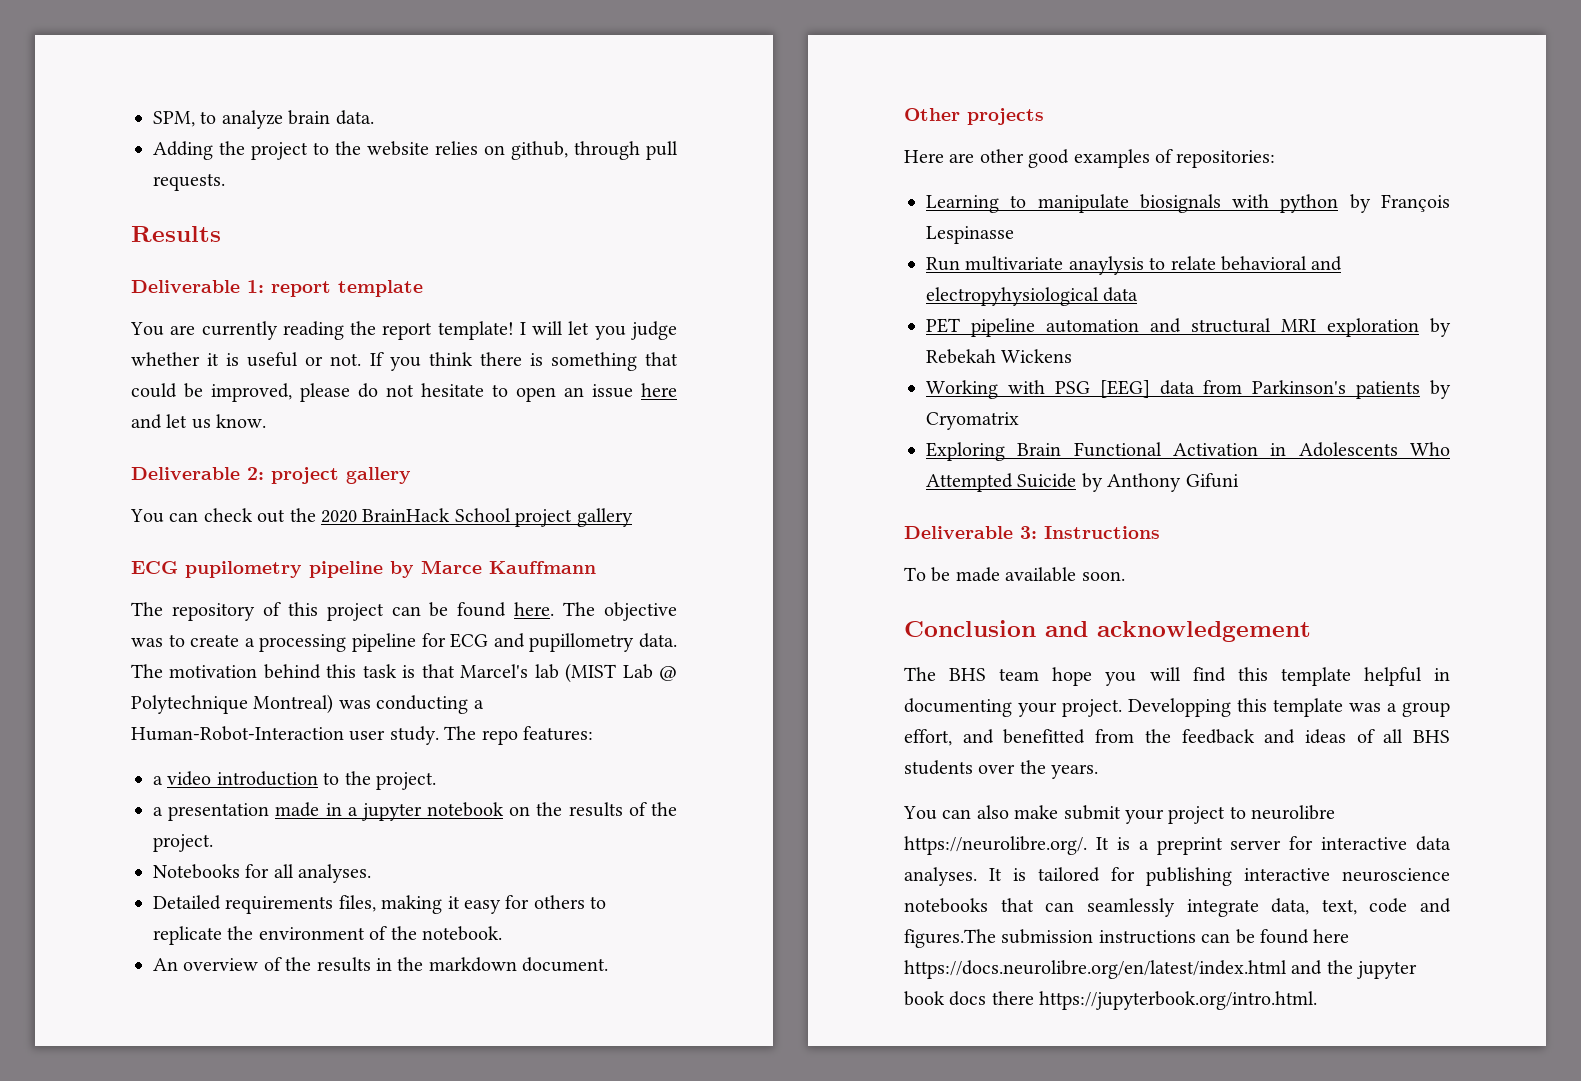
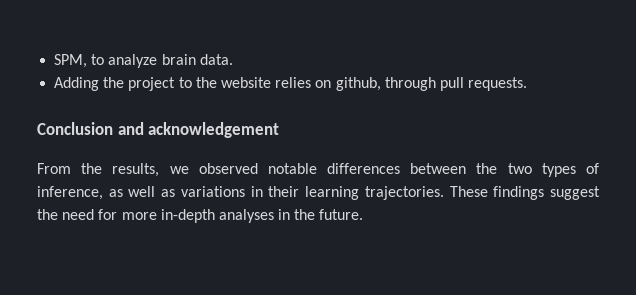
- Results
- Deliverable 1: report template
- You are currently reading the report template! I will let you judge whether it is useful or not. If you think there is something that could be improved, please do not hesitate to open an issue here and let us know.
- Deliverable 2: project gallery
- You can check out the 2020 BrainHack School project gallery
- ECG pupilometry pipeline by Marce Kauffmann
- The repository of this project can be found here. The objective was to create a processing pipeline for ECG and pupillometry data. The motivation behind this task is that Marcel's lab (MIST Lab @ Polytechnique Montreal) was conducting a Human-Robot-Interaction user study. The repo features:
- a video introduction to the project.
- a presentation made in a jupyter notebook on the results of the project.
- Notebooks for all analyses.
- Detailed requirements files, making it easy for others to replicate the environment of the notebook.
- An overview of the results in the markdown document.
- Other projects
- Here are other good examples of repositories:
- Learning to manipulate biosignals with python by François Lespinasse
- Run multivariate anaylysis to relate behavioral and electropyhysiological data
- PET pipeline automation and structural MRI exploration by Rebekah Wickens
- Working with PSG [EEG] data from Parkinson's patients by Cryomatrix
- Exploring Brain Functional Activation in Adolescents Who Attempted Suicide by Anthony Gifuni
- Deliverable 3: Instructions
- To be made available soon.
  Conclusion and acknowledgement
- The BHS team hope you will find this template helpful in documenting your project. Developping this template was a group effort, and benefitted from the feedback and ideas of all BHS students over the years.
- You can also make submit your project to neurolibre https://neurolibre.org/. It is a preprint server for interactive data analyses. It is tailored for publishing interactive neuroscience notebooks that can seamlessly integrate data, text, code and figures.The submission instructions can be found here https://docs.neurolibre.org/en/latest/index.html and the jupyter book docs there https://jupyterbook.org/intro.html.
+ From the results, we observed notable differences between the two types of inference, as well as variations in their learning trajectories. These findings suggest the need for more in-depth analyses in the future.

